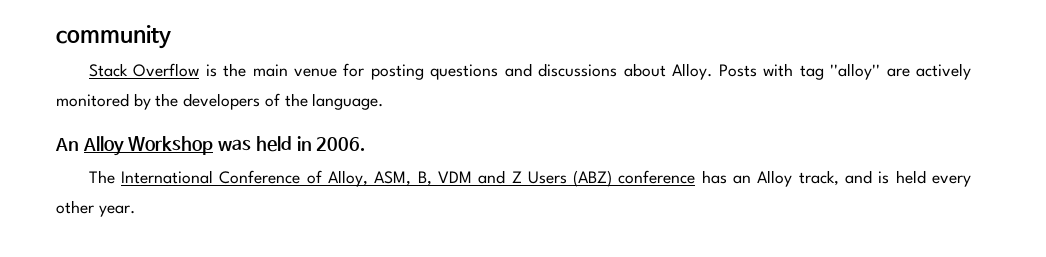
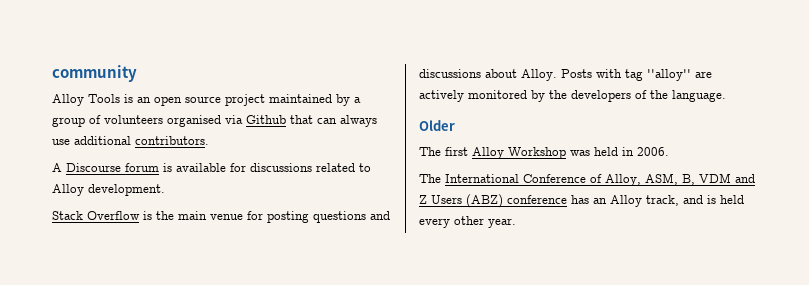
+ Alloy Tools is an open source project maintained by a group of volunteers organised via Github that can always use additional contributors.
+ A Discourse forum is available for discussions related to Alloy development.
- An Alloy Workshop was held in 2006.
+ Older
+ The first Alloy Workshop was held in 2006.

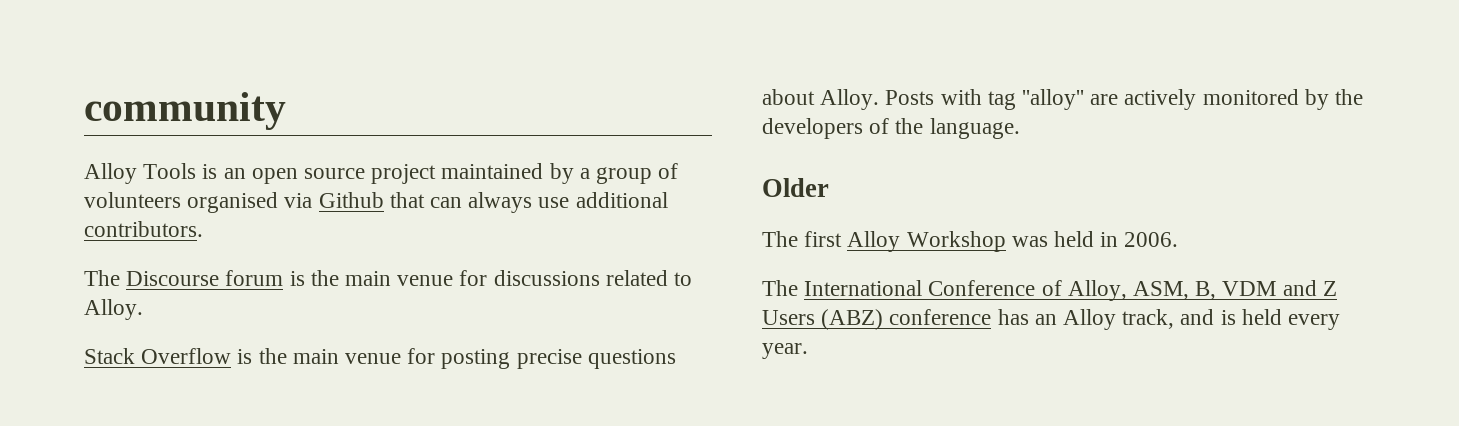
- A Discourse forum is available for discussions related to Alloy development.
+ The Discourse forum is the main venue for discussions related to Alloy.
- Stack Overflow is the main venue for posting questions and discussions about Alloy.
+ Stack Overflow is the main venue for posting precise questions about Alloy.
- The International Conference of Alloy, ASM, B, VDM and Z Users (ABZ) conference has an Alloy track, and is held every other year.
+ The International Conference of Alloy, ASM, B, VDM and Z Users (ABZ) conference has an Alloy track, and is held every year.

